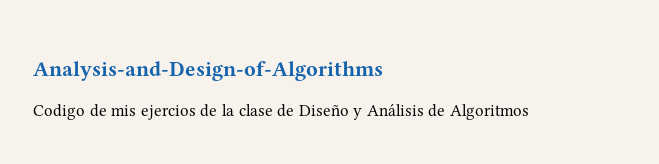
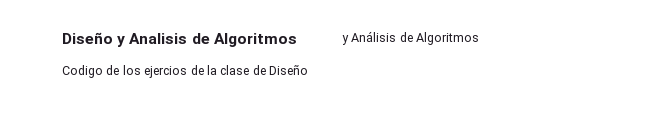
- Analysis-and-Design-of-Algorithms
+ Diseño y Analisis de Algoritmos
- Codigo de mis ejercios de la clase de Diseño y Análisis de Algoritmos
+ Codigo de los ejercios de la clase de Diseño y Análisis de Algoritmos

